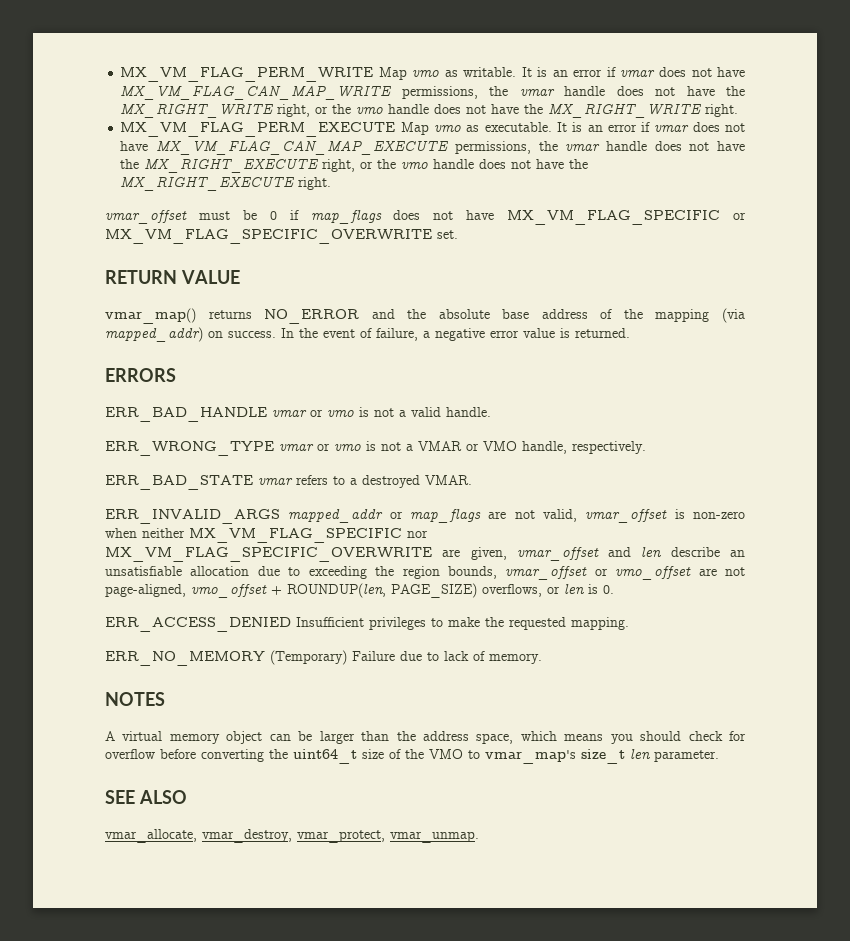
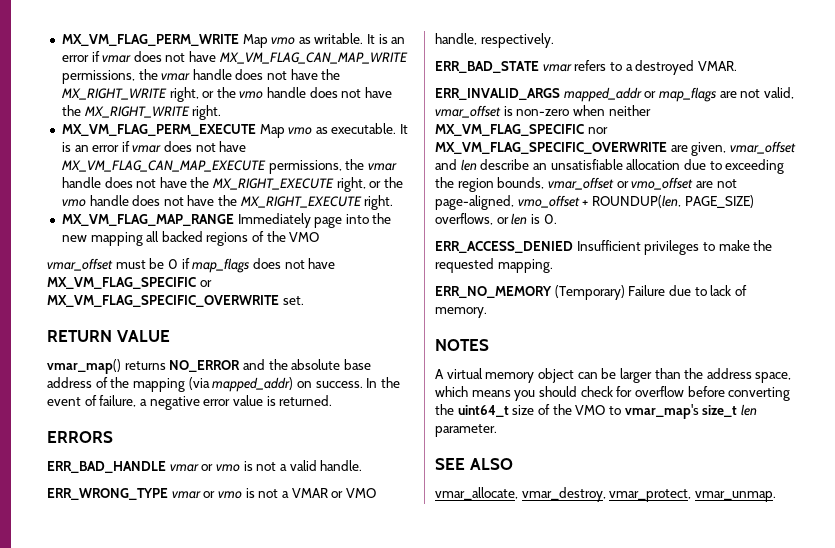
+ MX_VM_FLAG_MAP_RANGE Immediately page into the new mapping all backed regions of the VMO

